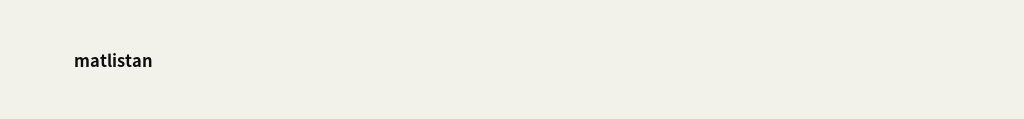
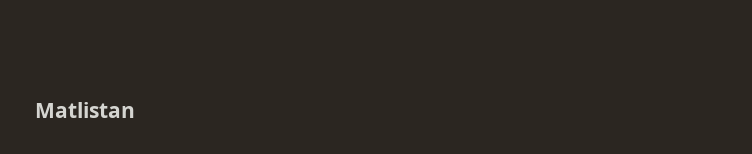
- matlistan
+ Matlistan

